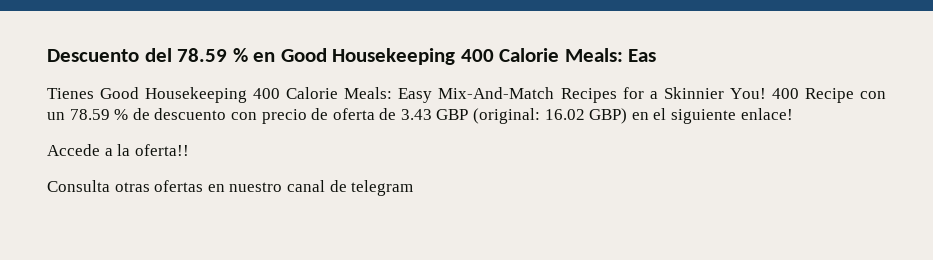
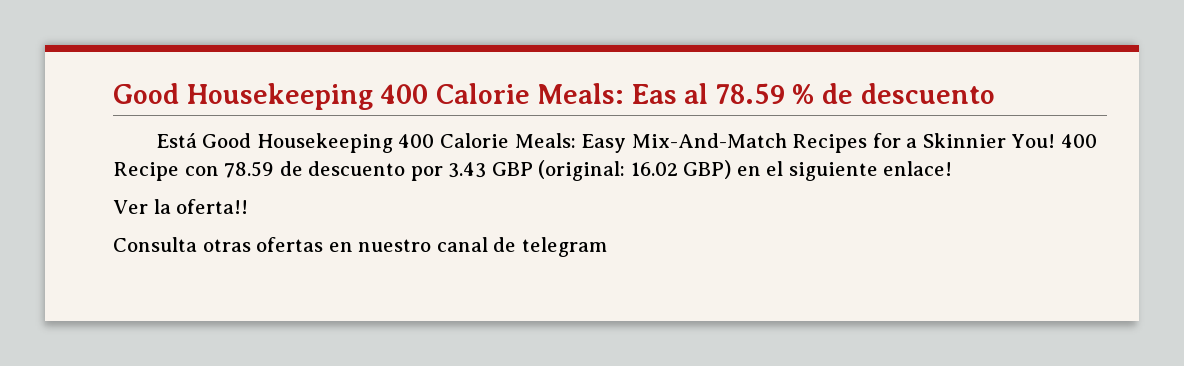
- Descuento del 78.59 % en Good Housekeeping 400 Calorie Meals: Eas
- Tienes Good Housekeeping 400 Calorie Meals: Easy Mix-And-Match Recipes for a Skinnier You!
+ Good Housekeeping 400 Calorie Meals: Eas al 78.59 % de descuento
+ Está Good Housekeeping 400 Calorie Meals: Easy Mix-And-Match Recipes for a Skinnier You!
- 400 Recipe con un 78.59 % de descuento con precio de oferta de 3.43 GBP (original: 16.02 GBP) en el siguiente enlace!
+ 400 Recipe con 78.59 de descuento por 3.43 GBP (original: 16.02 GBP) en el siguiente enlace!
- Accede a la oferta!!
+ Ver la oferta!!

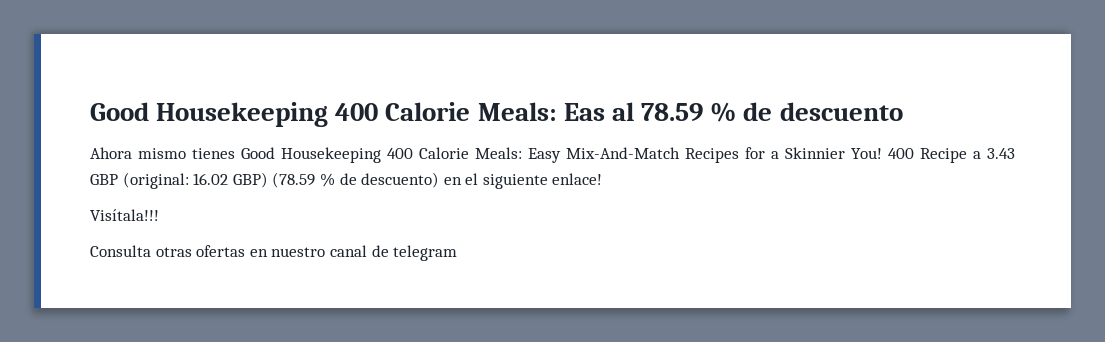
- Está Good Housekeeping 400 Calorie Meals: Easy Mix-And-Match Recipes for a Skinnier You!
+ Ahora mismo tienes Good Housekeeping 400 Calorie Meals: Easy Mix-And-Match Recipes for a Skinnier You!
- 400 Recipe con 78.59 de descuento por 3.43 GBP (original: 16.02 GBP) en el siguiente enlace!
+ 400 Recipe a 3.43 GBP (original: 16.02 GBP) (78.59 % de descuento) en el siguiente enlace!
- Ver la oferta!!
+ Visítala!!!

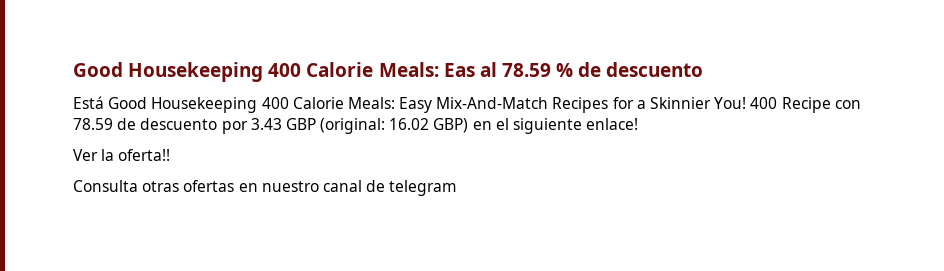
- Ahora mismo tienes Good Housekeeping 400 Calorie Meals: Easy Mix-And-Match Recipes for a Skinnier You!
+ Está Good Housekeeping 400 Calorie Meals: Easy Mix-And-Match Recipes for a Skinnier You!
- 400 Recipe a 3.43 GBP (original: 16.02 GBP) (78.59 % de descuento) en el siguiente enlace!
+ 400 Recipe con 78.59 de descuento por 3.43 GBP (original: 16.02 GBP) en el siguiente enlace!
- Visítala!!!
+ Ver la oferta!!

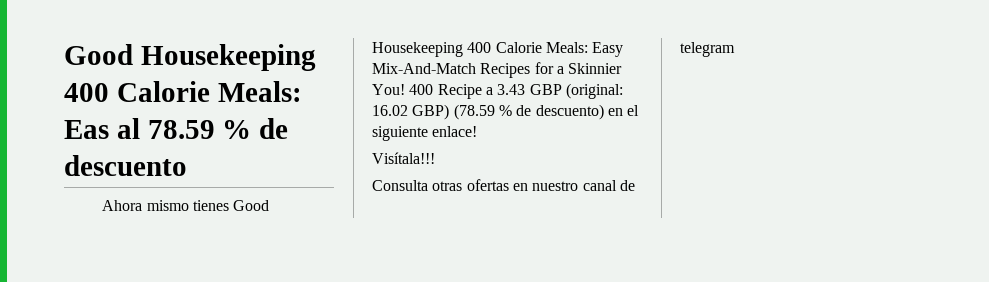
- Está Good Housekeeping 400 Calorie Meals: Easy Mix-And-Match Recipes for a Skinnier You!
+ Ahora mismo tienes Good Housekeeping 400 Calorie Meals: Easy Mix-And-Match Recipes for a Skinnier You!
- 400 Recipe con 78.59 de descuento por 3.43 GBP (original: 16.02 GBP) en el siguiente enlace!
+ 400 Recipe a 3.43 GBP (original: 16.02 GBP) (78.59 % de descuento) en el siguiente enlace!
- Ver la oferta!!
+ Visítala!!!

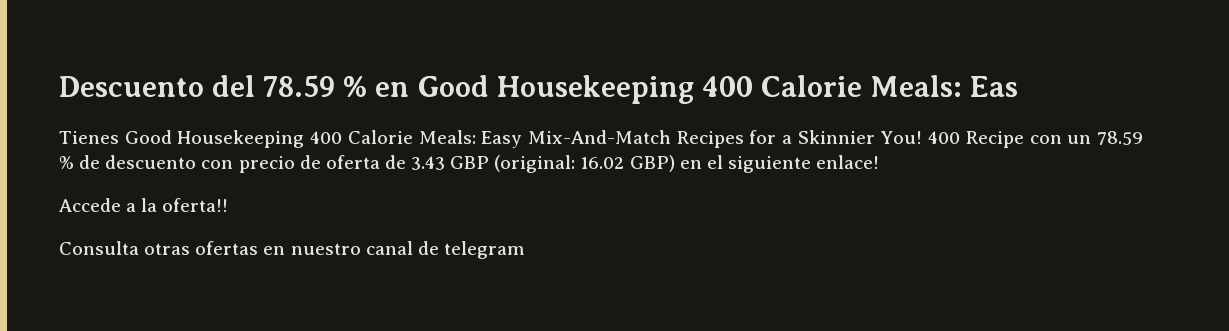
- Good Housekeeping 400 Calorie Meals: Eas al 78.59 % de descuento
- Ahora mismo tienes Good Housekeeping 400 Calorie Meals: Easy Mix-And-Match Recipes for a Skinnier You!
+ Descuento del 78.59 % en Good Housekeeping 400 Calorie Meals: Eas
+ Tienes Good Housekeeping 400 Calorie Meals: Easy Mix-And-Match Recipes for a Skinnier You!
- 400 Recipe a 3.43 GBP (original: 16.02 GBP) (78.59 % de descuento) en el siguiente enlace!
+ 400 Recipe con un 78.59 % de descuento con precio de oferta de 3.43 GBP (original: 16.02 GBP) en el siguiente enlace!
- Visítala!!!
+ Accede a la oferta!!

